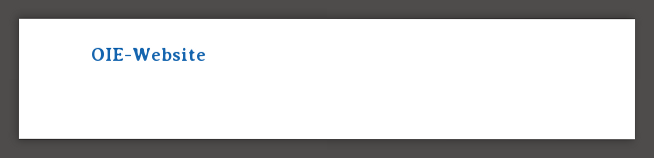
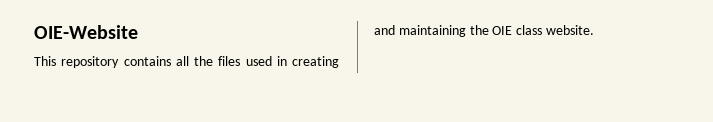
+ This repository contains all the files used in creating and maintaining the OIE class website.

